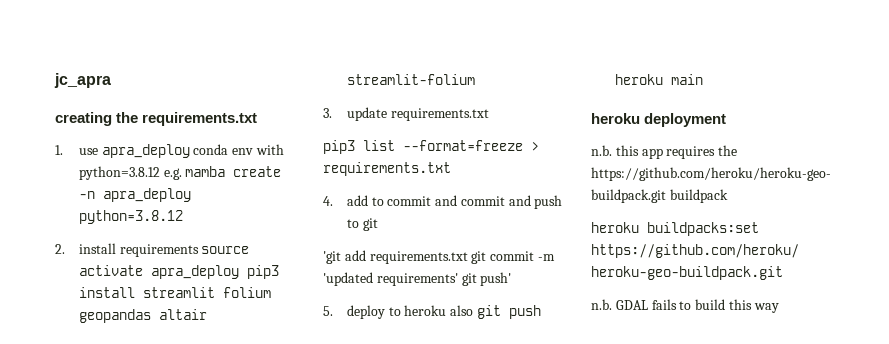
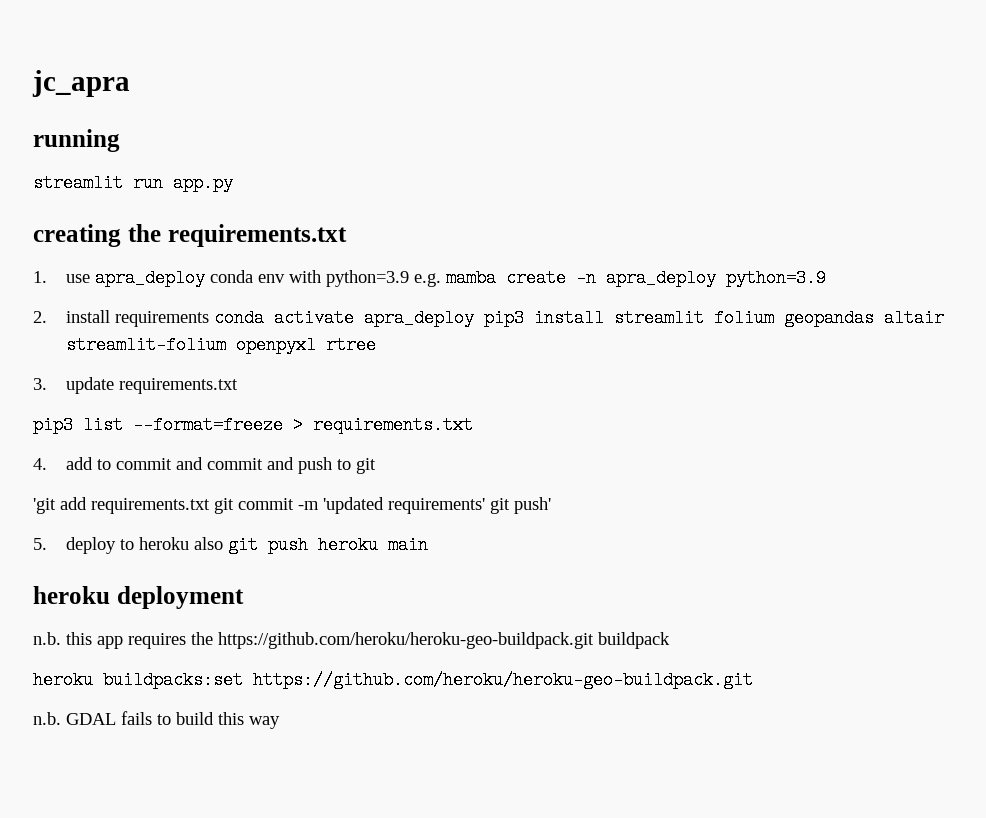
+ running
+ streamlit run app.py
- 1. use apra_deploy conda env with python=3.8.12 e.g. mamba create -n apra_deploy python=3.8.12
+ 1. use apra_deploy conda env with python=3.9 e.g. mamba create -n apra_deploy python=3.9
- 2. install requirements source activate apra_deploy pip3 install streamlit folium geopandas altair streamlit-folium
+ 2. install requirements conda activate apra_deploy pip3 install streamlit folium geopandas altair streamlit-folium openpyxl rtree

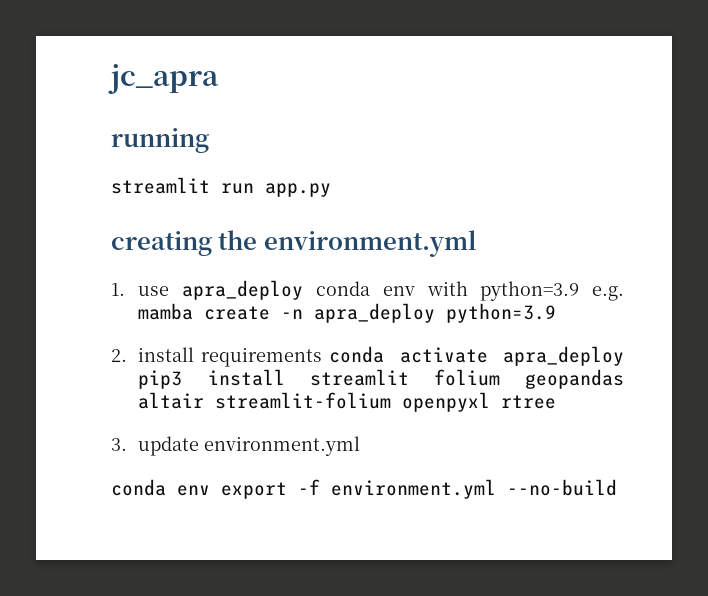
- creating the requirements.txt
+ creating the environment.yml
- 3. update requirements.txt
- pip3 list --format=freeze > requirements.txt
- 4. add to commit and commit and push to git
- 'git add requirements.txt git commit -m 'updated requirements' git push'
- 5. deploy to heroku also git push heroku main
- heroku deployment
- n.b. this app requires the https://github.com/heroku/heroku-geo-buildpack.git buildpack
- heroku buildpacks:set https://github.com/heroku/heroku-geo-buildpack.git
- n.b. GDAL fails to build this way
+ 3. update environment.yml
+ conda env export -f environment.yml --no-build

